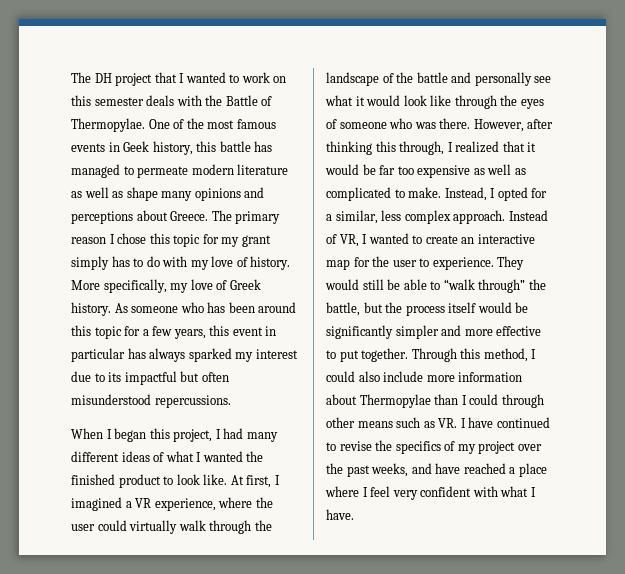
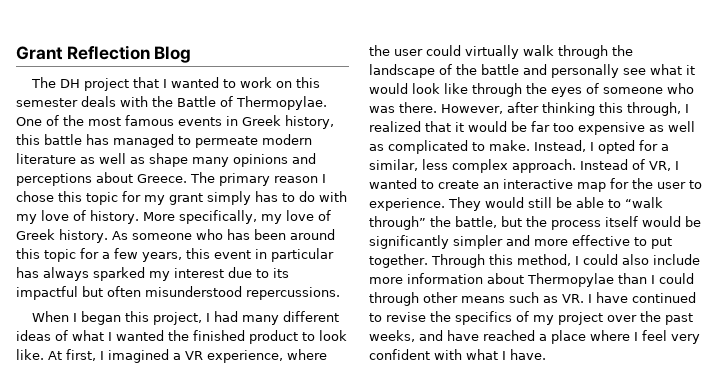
+ Grant Reflection Blog
- One of the most famous events in Geek history, this battle has managed to permeate modern literature as well as shape many opinions and perceptions about Greece.
+ One of the most famous events in Greek history, this battle has managed to permeate modern literature as well as shape many opinions and perceptions about Greece.

